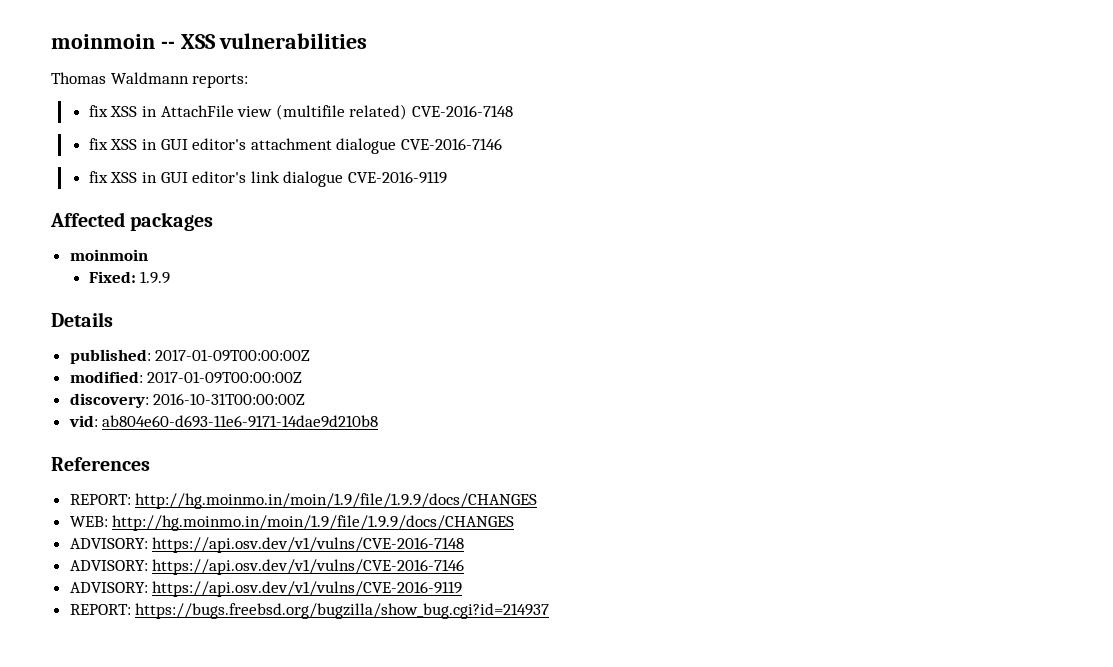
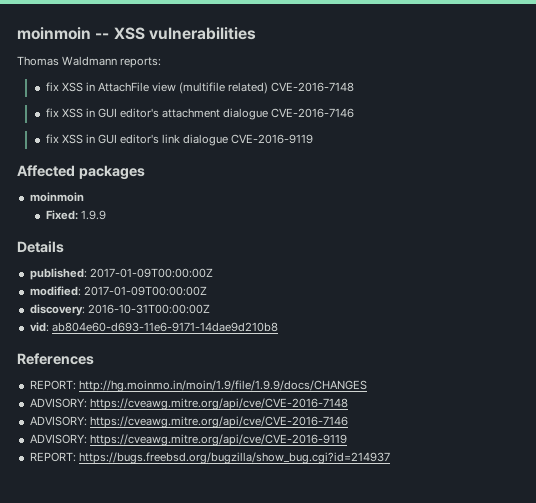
- WEB: http://hg.moinmo.in/moin/1.9/file/1.9.9/docs/CHANGES
- ADVISORY: https://api.osv.dev/v1/vulns/CVE-2016-7148
- ADVISORY: https://api.osv.dev/v1/vulns/CVE-2016-7146
- ADVISORY: https://api.osv.dev/v1/vulns/CVE-2016-9119
+ ADVISORY: https://cveawg.mitre.org/api/cve/CVE-2016-7148
+ ADVISORY: https://cveawg.mitre.org/api/cve/CVE-2016-7146
+ ADVISORY: https://cveawg.mitre.org/api/cve/CVE-2016-9119

